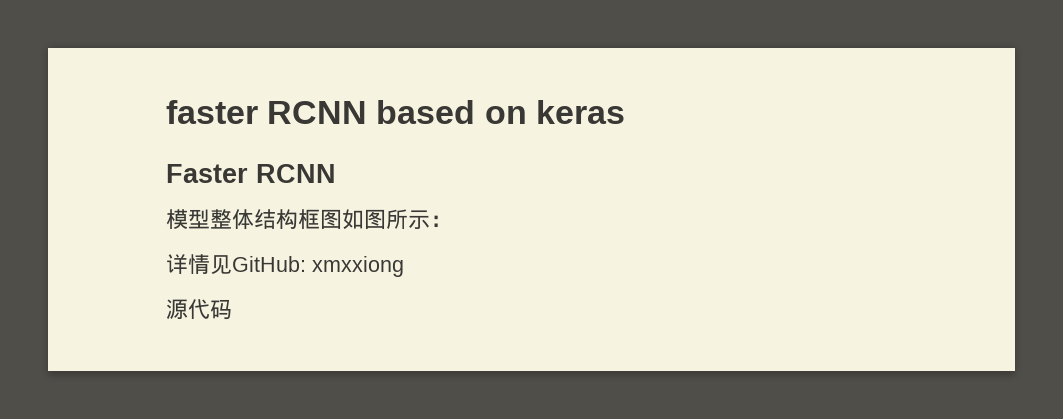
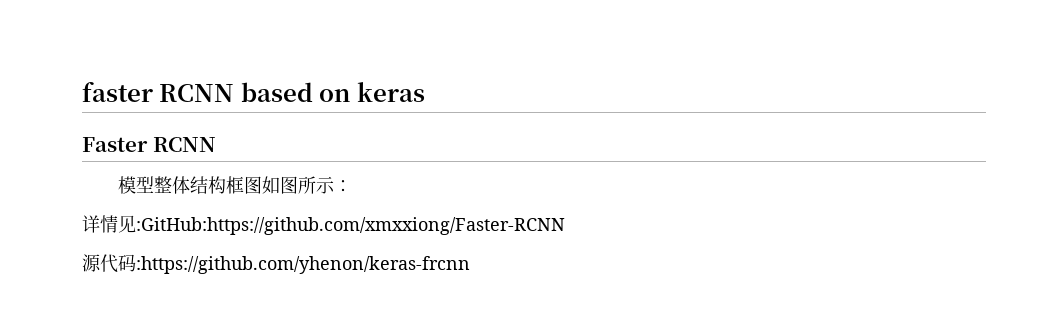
- 详情见GitHub: xmxxiong
+ 详情见:GitHub:https://github.com/xmxxiong/Faster-RCNN
- 源代码
+ 源代码:https://github.com/yhenon/keras-frcnn

